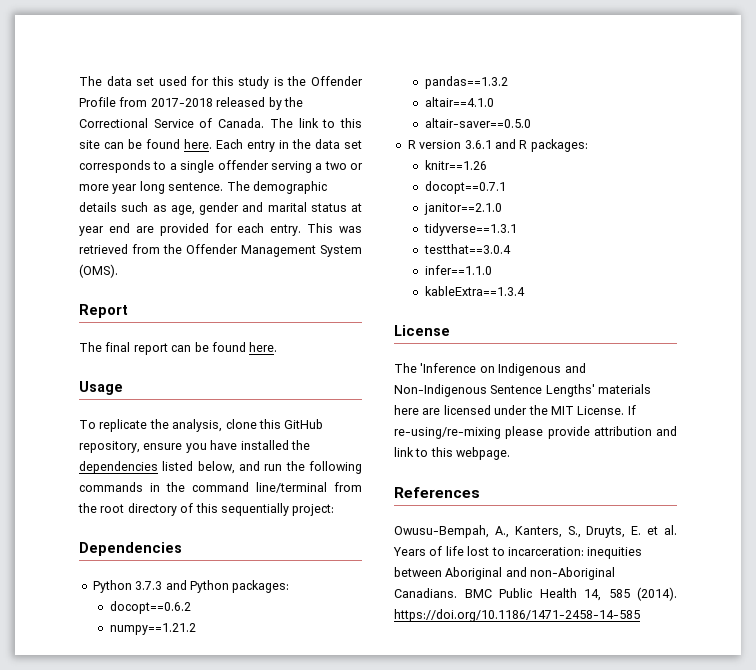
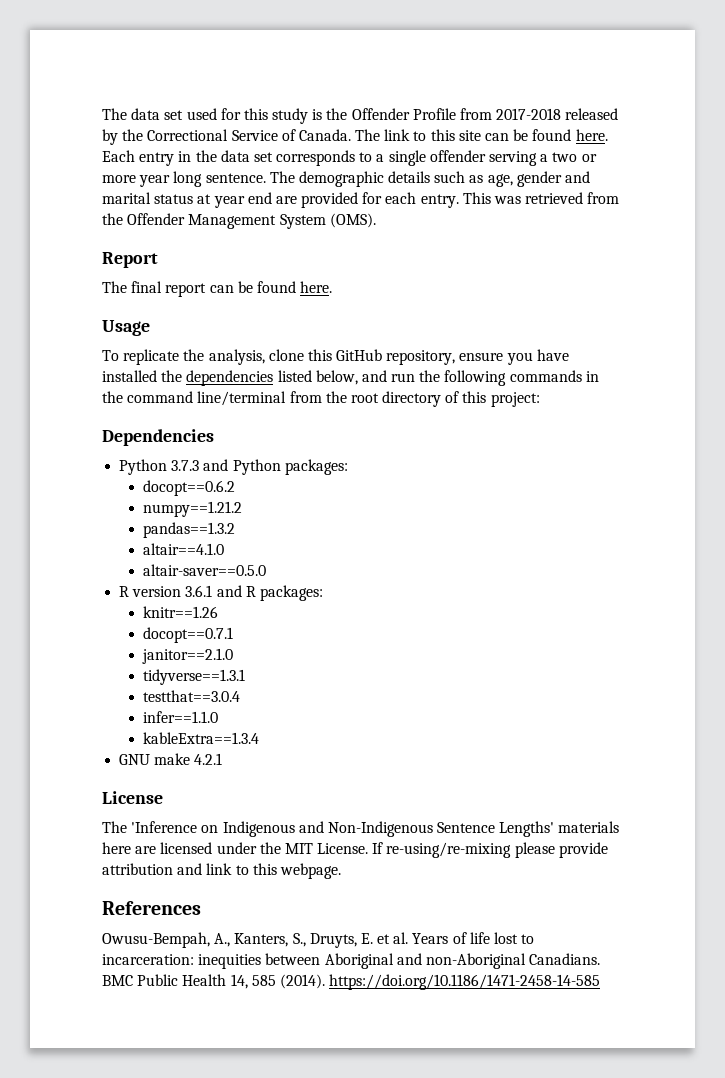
- To replicate the analysis, clone this GitHub repository, ensure you have installed the dependencies listed below, and run the following commands in the command line/terminal from the root directory of this sequentially project:
+ To replicate the analysis, clone this GitHub repository, ensure you have installed the dependencies listed below, and run the following commands in the command line/terminal from the root directory of this project:
+ GNU make 4.2.1

